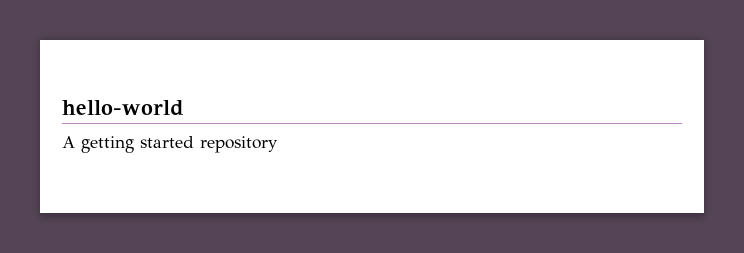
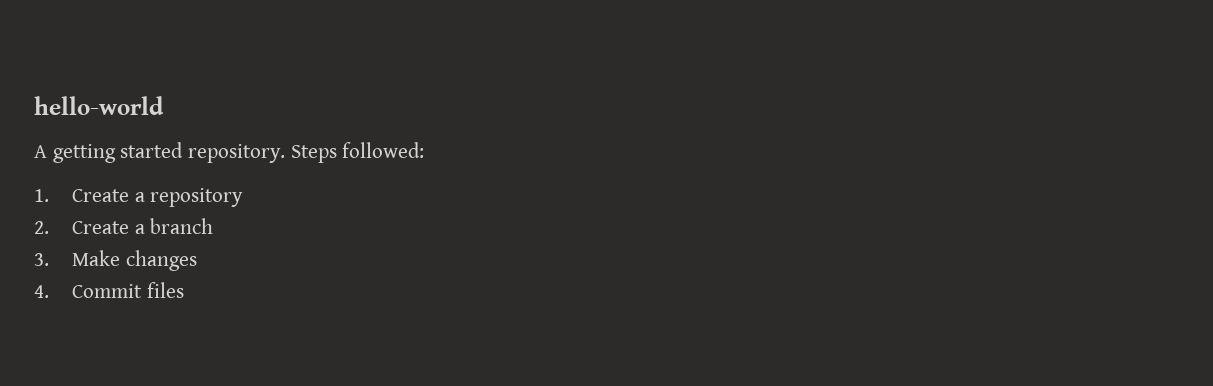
- A getting started repository
+ A getting started repository. Steps followed:
+ 1. Create a repository
+ 2. Create a branch
+ 3. Make changes
+ 4. Commit files

